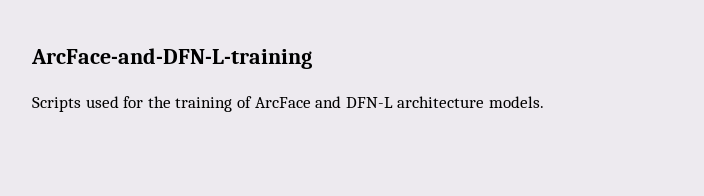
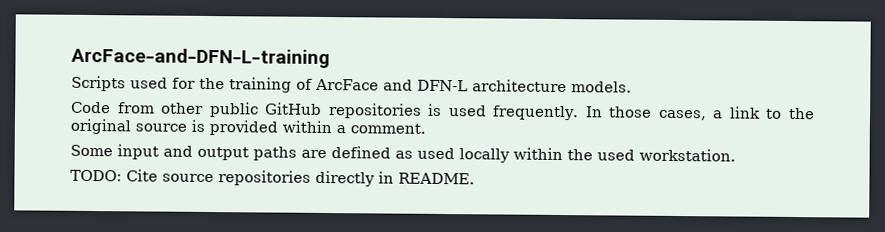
+ Code from other public GitHub repositories is used frequently. In those cases, a link to the original source is provided within a comment.
+ Some input and output paths are defined as used locally within the used workstation.
+ TODO: Cite source repositories directly in README.

